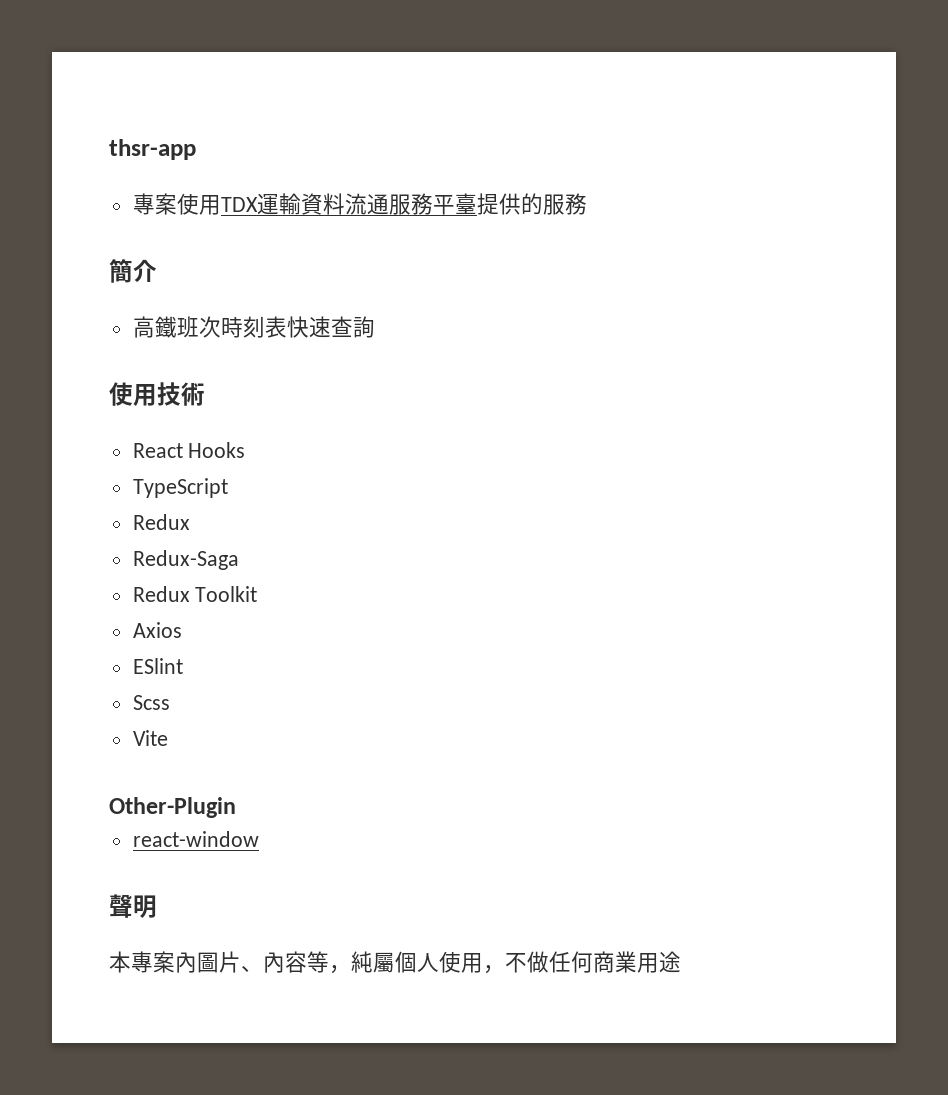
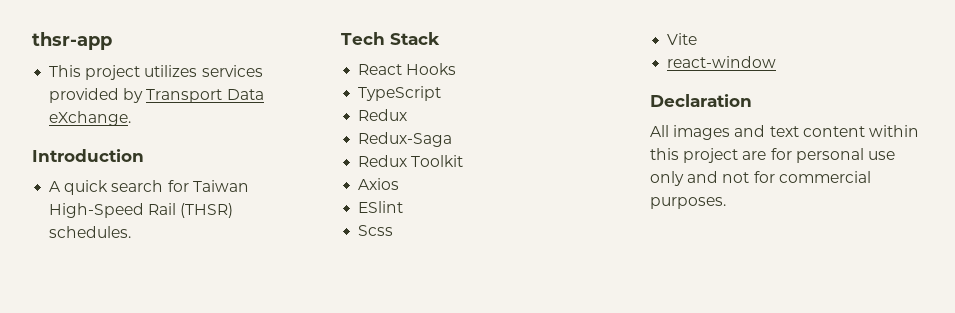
- 專案使用TDX運輸資料流通服務平臺提供的服務
- 簡介
- 高鐵班次時刻表快速查詢
- 使用技術
+ This project utilizes services provided by Transport Data eXchange.
+ Introduction
+ A quick search for Taiwan High-Speed Rail (THSR) schedules.
+ Tech Stack
- Other-Plugin
- 聲明
- 本專案內圖片、內容等，純屬個人使用，不做任何商業用途
+ Declaration
+ All images and text content within this project are for personal use only and not for commercial purposes.

